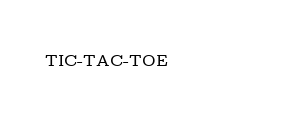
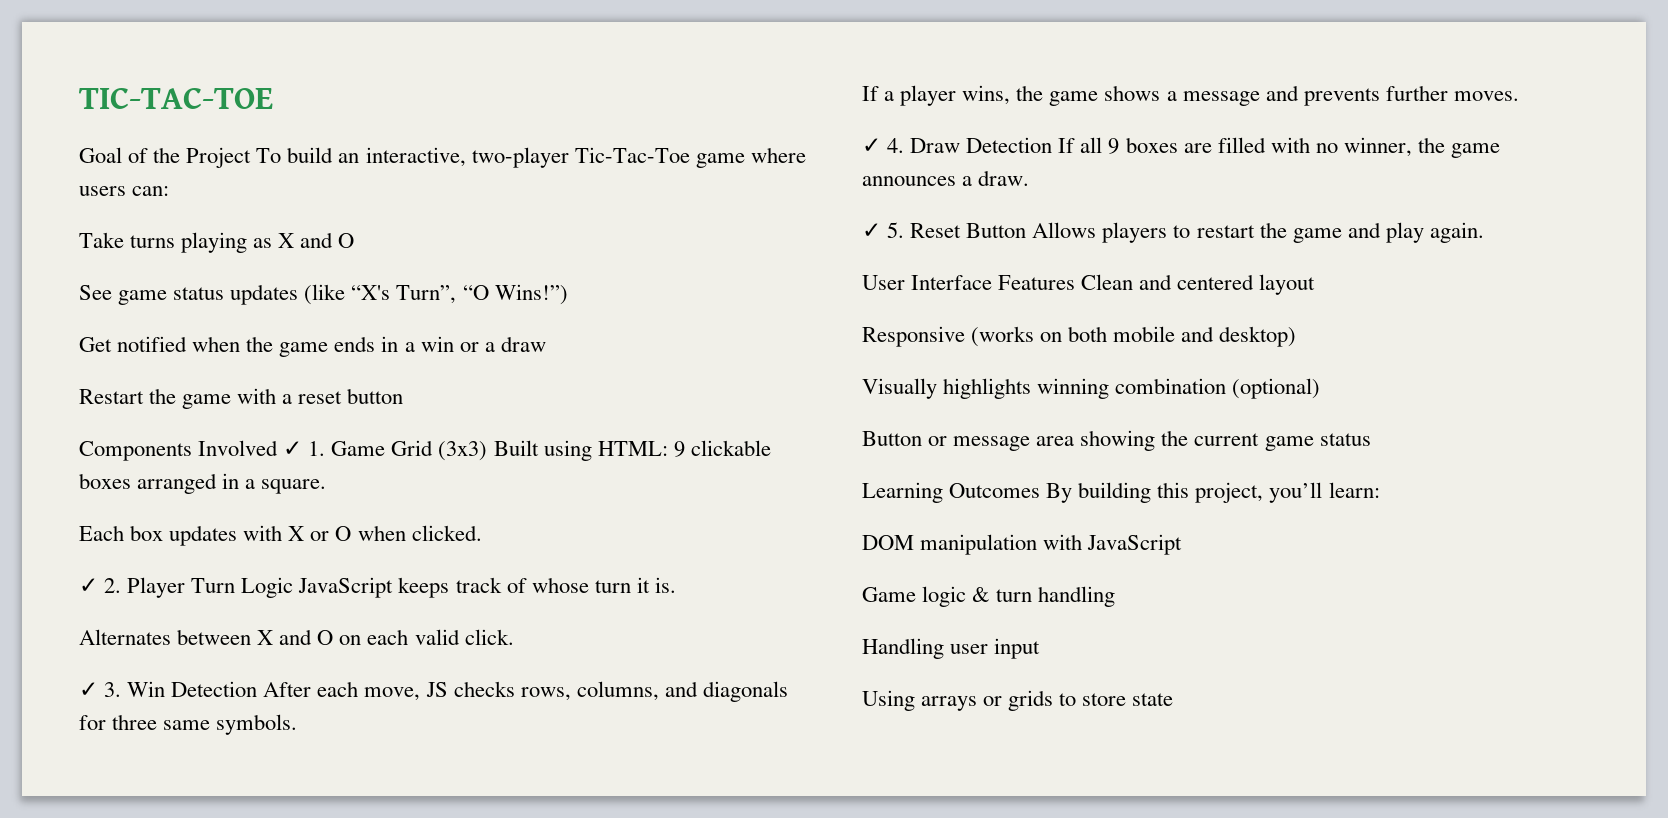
+ Goal of the Project To build an interactive, two-player Tic-Tac-Toe game where users can:
+ Take turns playing as X and O
+ See game status updates (like “X's Turn”, “O Wins!”)
+ Get notified when the game ends in a win or a draw
+ Restart the game with a reset button
+ Components Involved ✓ 1. Game Grid (3x3) Built using HTML: 9 clickable boxes arranged in a square.
+ Each box updates with X or O when clicked.
+ ✓ 2. Player Turn Logic JavaScript keeps track of whose turn it is.
+ Alternates between X and O on each valid click.
+ ✓ 3. Win Detection After each move, JS checks rows, columns, and diagonals for three same symbols.
+ If a player wins, the game shows a message and prevents further moves.
+ ✓ 4. Draw Detection If all 9 boxes are filled with no winner, the game announces a draw.
+ ✓ 5. Reset Button Allows players to restart the game and play again.
+ User Interface Features Clean and centered layout
+ Responsive (works on both mobile and desktop)
+ Visually highlights winning combination (optional)
+ Button or message area showing the current game status
+ Learning Outcomes By building this project, you’ll learn:
+ DOM manipulation with JavaScript
+ Game logic & turn handling
+ Handling user input
+ Using arrays or grids to store state

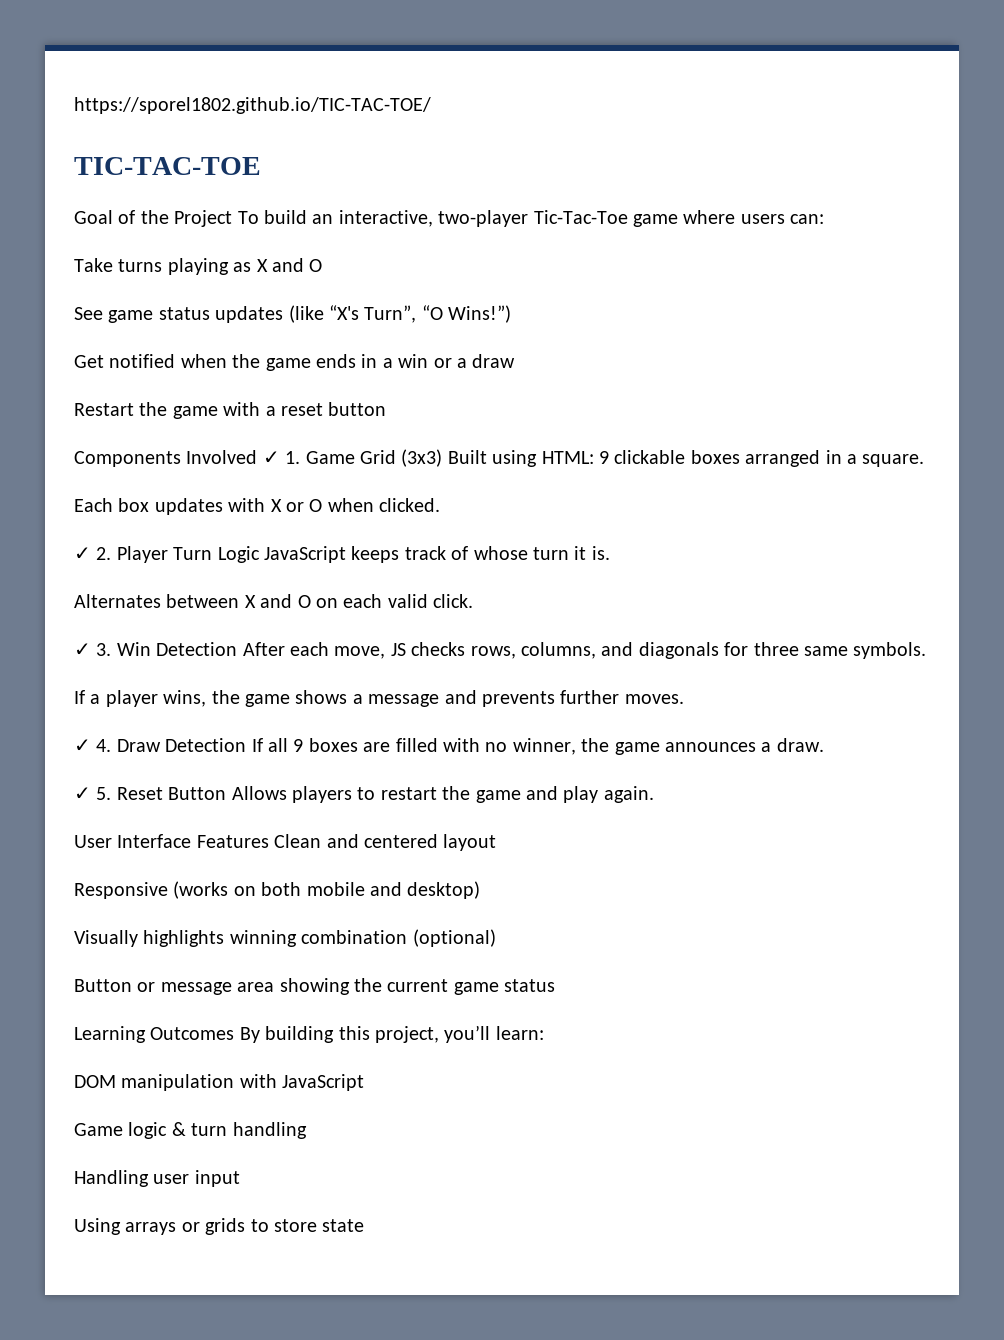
+ https://sporel1802.github.io/TIC-TAC-TOE/

